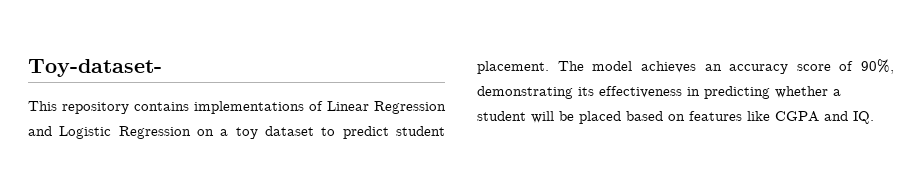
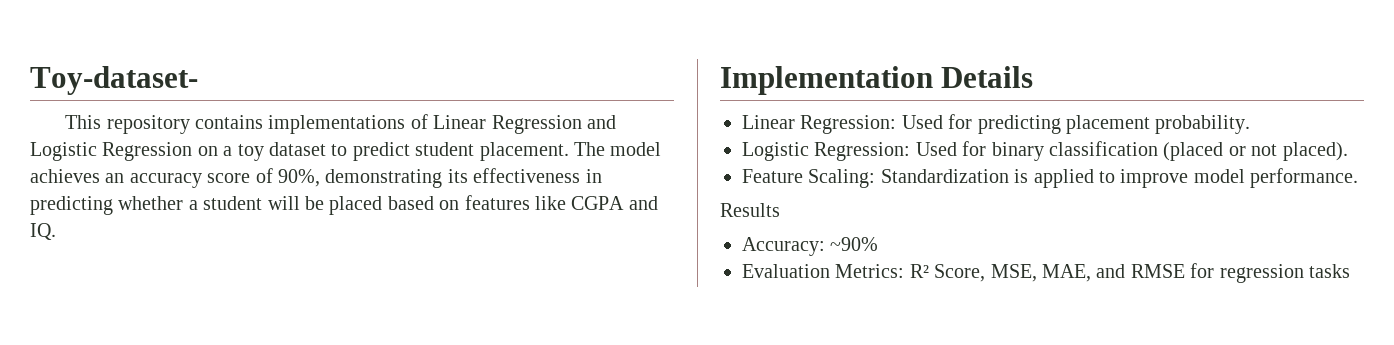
+ Implementation Details
+ Linear Regression: Used for predicting placement probability.
+ Logistic Regression: Used for binary classification (placed or not placed).
+ Feature Scaling: Standardization is applied to improve model performance.
+ Results
+ Accuracy: ~90%
+ Evaluation Metrics: R² Score, MSE, MAE, and RMSE for regression tasks

